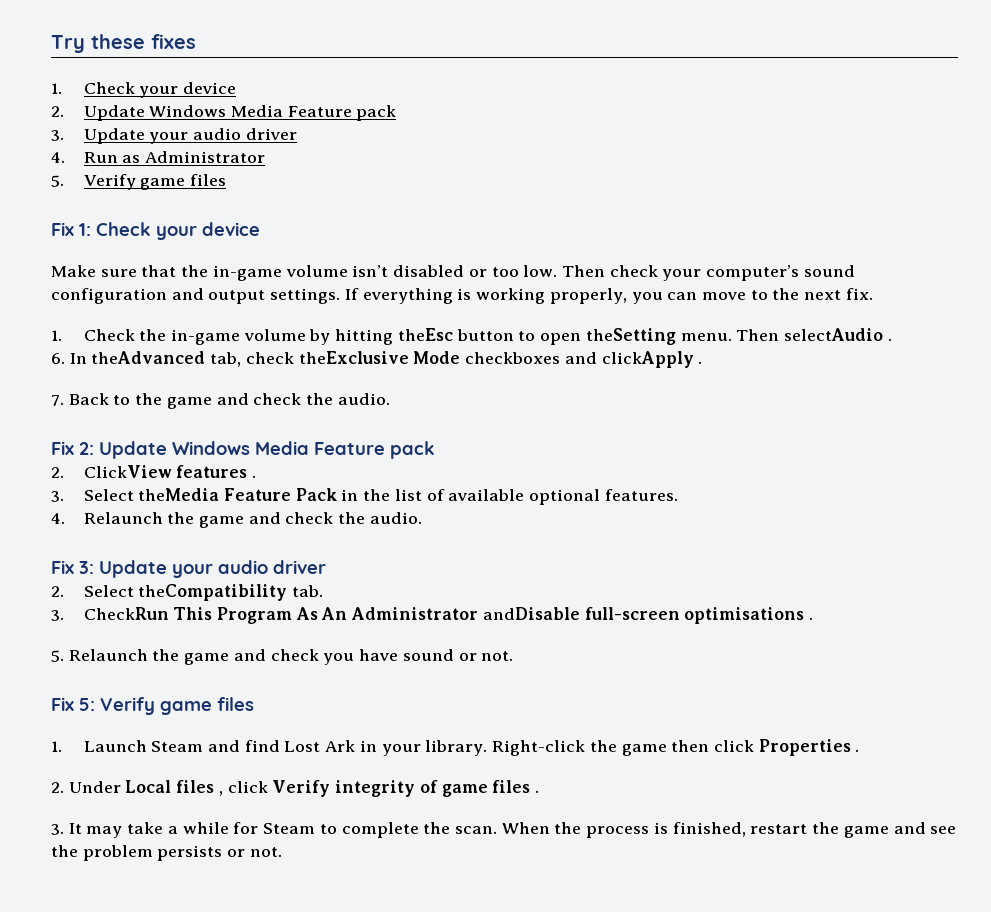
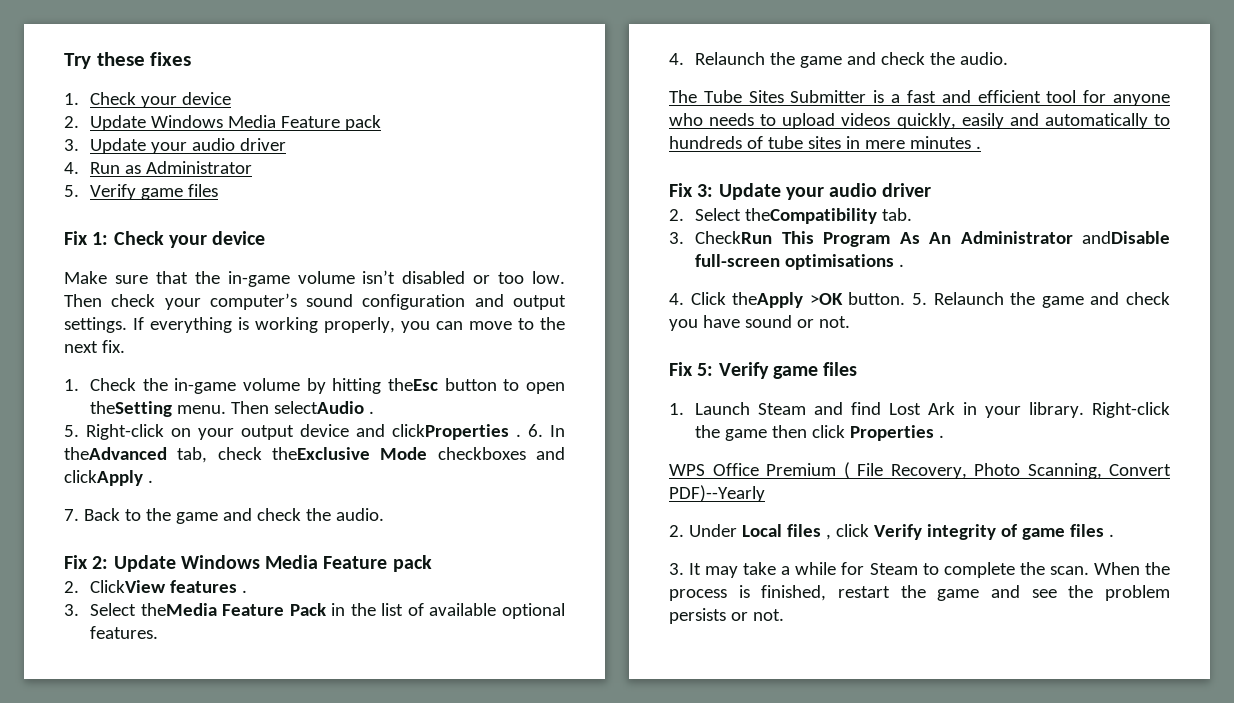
+ 5. Right-click on your output device and clickProperties .
+ The Tube Sites Submitter is a fast and efficient tool for anyone who needs to upload videos quickly, easily and automatically to hundreds of tube sites in mere minutes .
+ 4. Click theApply >OK button.
+ WPS Office Premium ( File Recovery, Photo Scanning, Convert PDF)--Yearly

